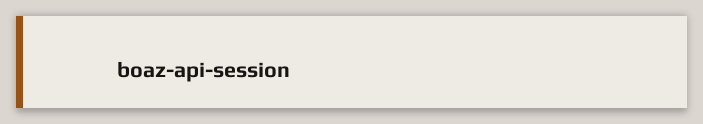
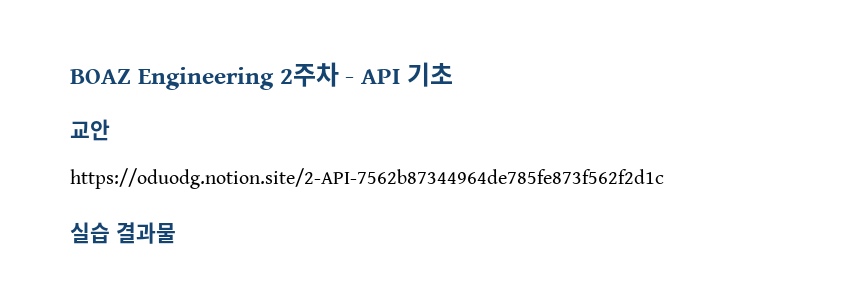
- boaz-api-session
+ BOAZ Engineering 2주차 - API 기초
+ 교안
+ https://oduodg.notion.site/2-API-7562b87344964de785fe873f562f2d1c
+ 실습 결과물

